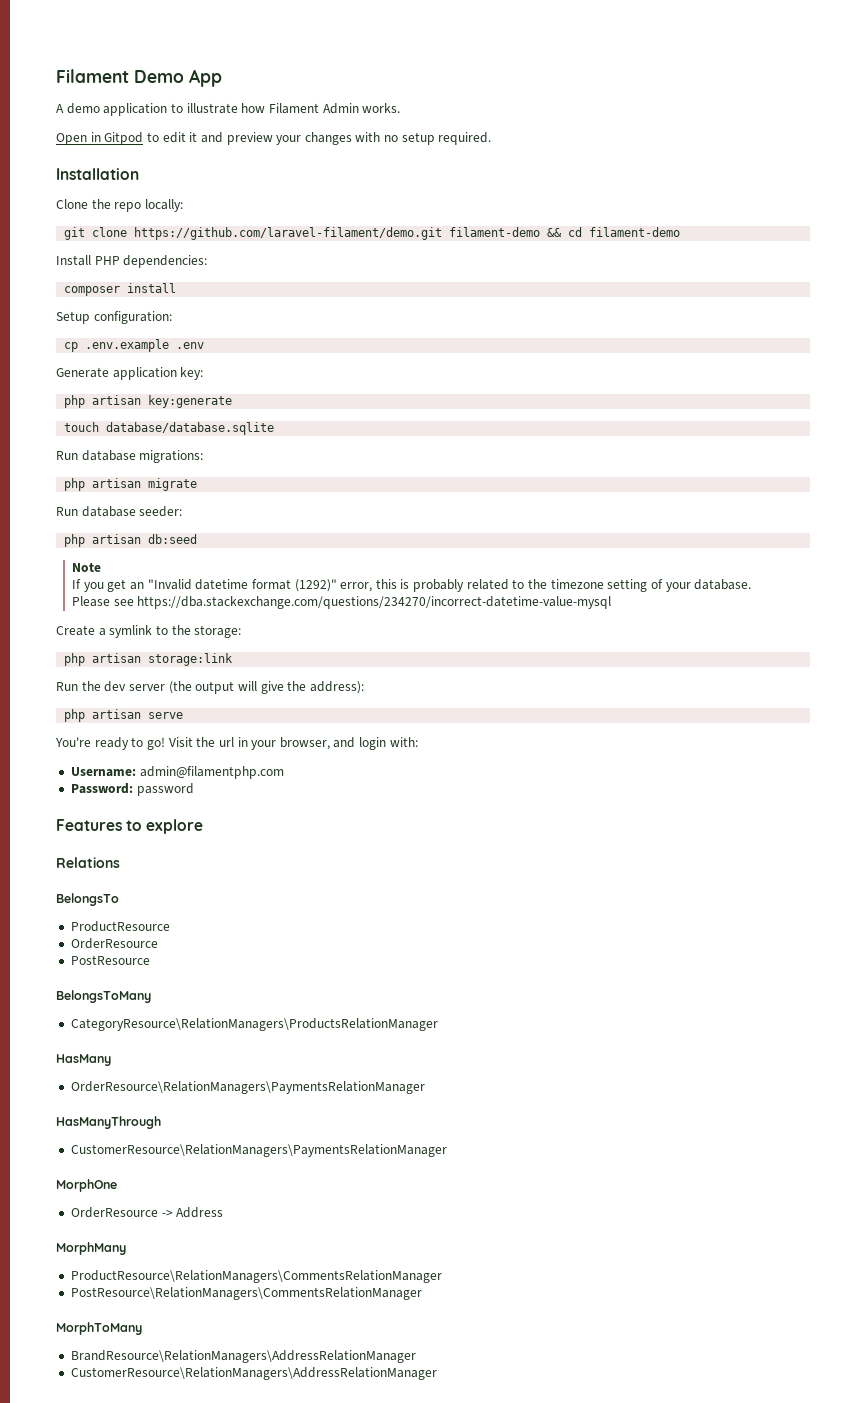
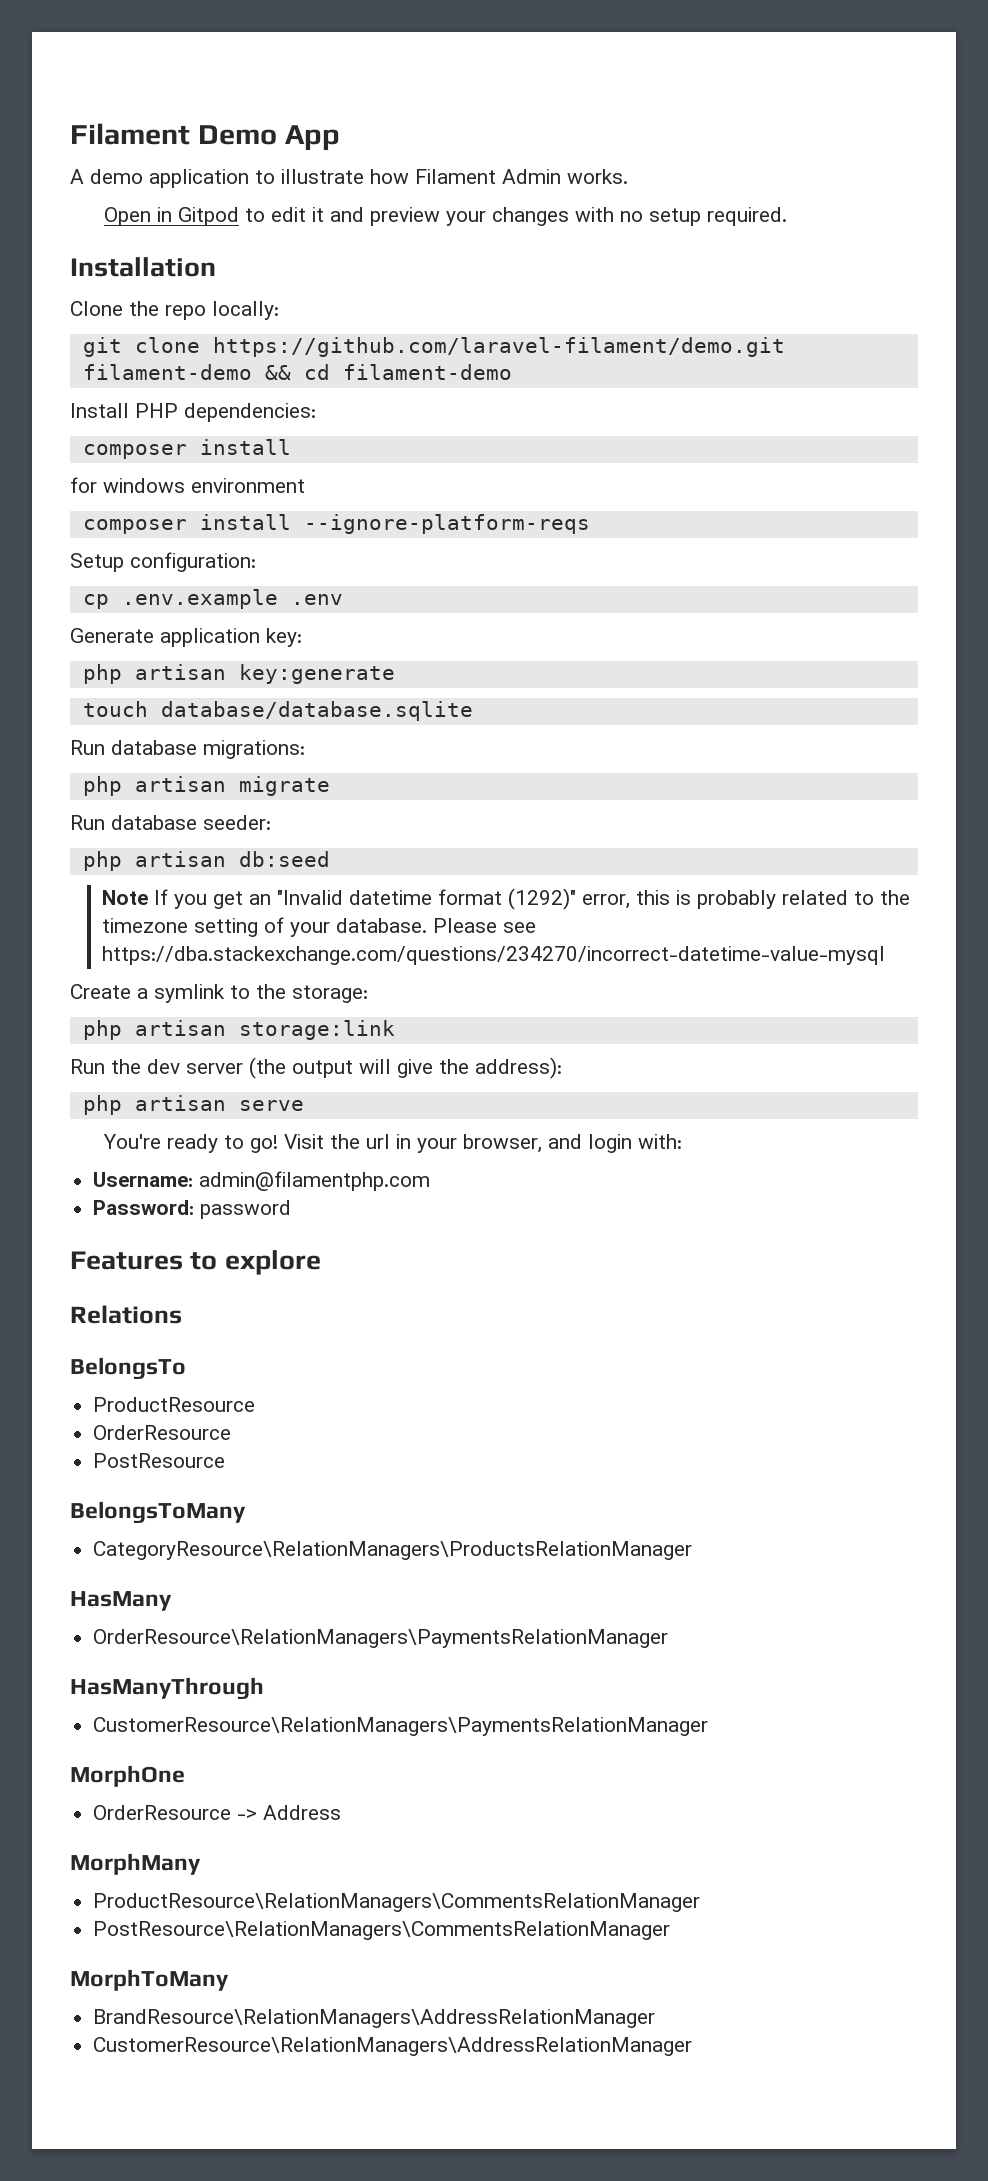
+ for windows environment
+ composer install --ignore-platform-reqs
- Note
- If you get an "Invalid datetime format (1292)" error, this is probably related to the timezone setting of your database.
- Please see https://dba.stackexchange.com/questions/234270/incorrect-datetime-value-mysql
+ Note If you get an "Invalid datetime format (1292)" error, this is probably related to the timezone setting of your database. Please see https://dba.stackexchange.com/questions/234270/incorrect-datetime-value-mysql

